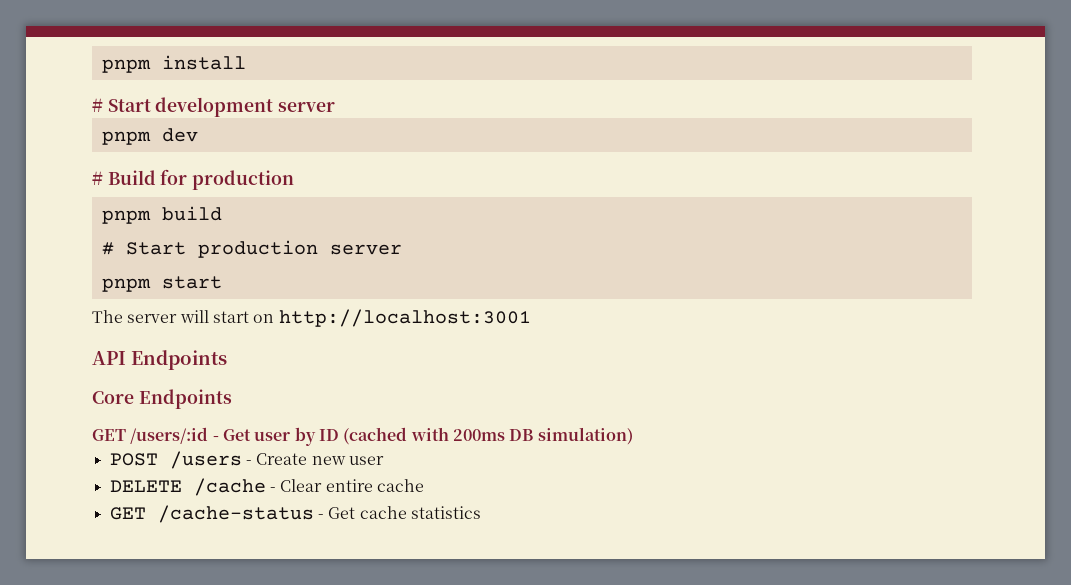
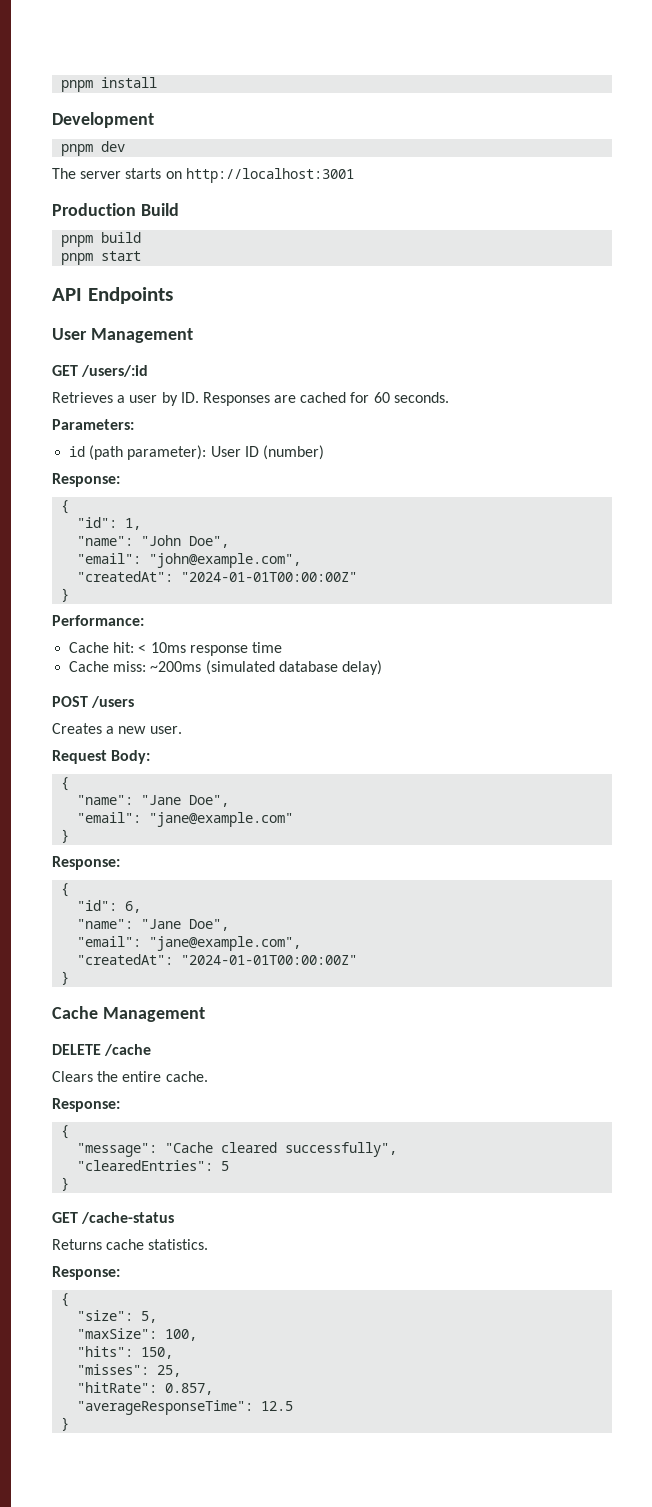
- # Start development server
+ Development
  pnpm dev
- # Build for production
+ The server starts on http://localhost:3001
+ Production Build
- # Start production server
  pnpm start
- The server will start on http://localhost:3001
- Core Endpoints
+ User Management
- GET /users/:id - Get user by ID (cached with 200ms DB simulation)
- POST /users - Create new user
- DELETE /cache - Clear entire cache
- GET /cache-status - Get cache statistics
+ GET /users/:id
+ Retrieves a user by ID. Responses are cached for 60 seconds.
+ Parameters:
+ id (path parameter): User ID (number)
+ Response:
+ {
+ "id": 1,
+ "name": "John Doe",
+ "email": "john@example.com",
+ "createdAt": "2024-01-01T00:00:00Z"
+ }
+ Performance:
+ Cache hit: < 10ms response time
+ Cache miss: ~200ms (simulated database delay)
+ POST /users
+ Creates a new user.
+ Request Body:
+ {
+ "name": "Jane Doe",
+ "email": "jane@example.com"
+ }
+ Response:
+ {
+ "id": 6,
+ "name": "Jane Doe",
+ "email": "jane@example.com",
+ "createdAt": "2024-01-01T00:00:00Z"
+ }
+ Cache Management
+ DELETE /cache
+ Clears the entire cache.
+ Response:
+ {
+ "message": "Cache cleared successfully",
+ "clearedEntries": 5
+ }
+ GET /cache-status
+ Returns cache statistics.
+ Response:
+ {
+ "size": 5,
+ "maxSize": 100,
+ "hits": 150,
+ "misses": 25,
+ "hitRate": 0.857,
+ "averageResponseTime": 12.5
+ }

